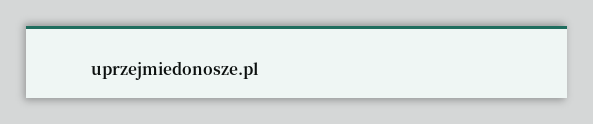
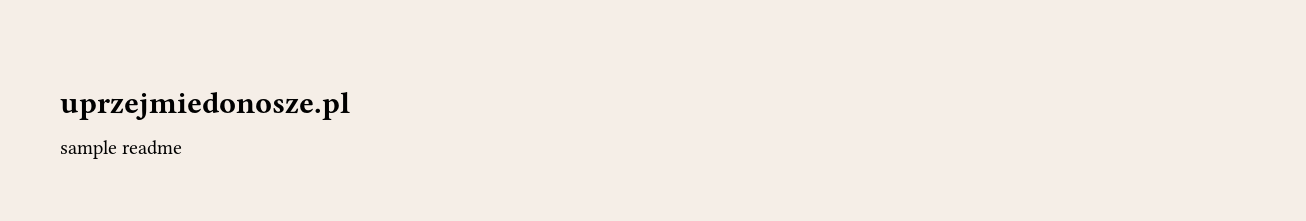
+ sample readme

